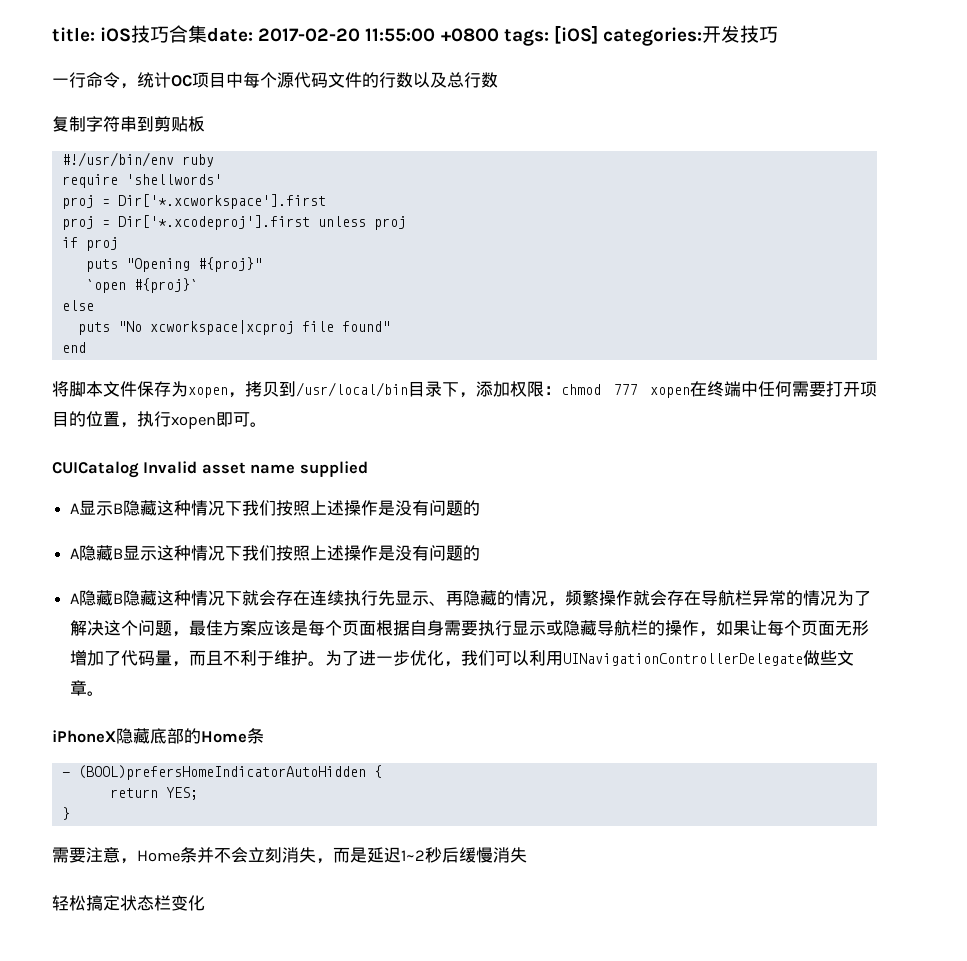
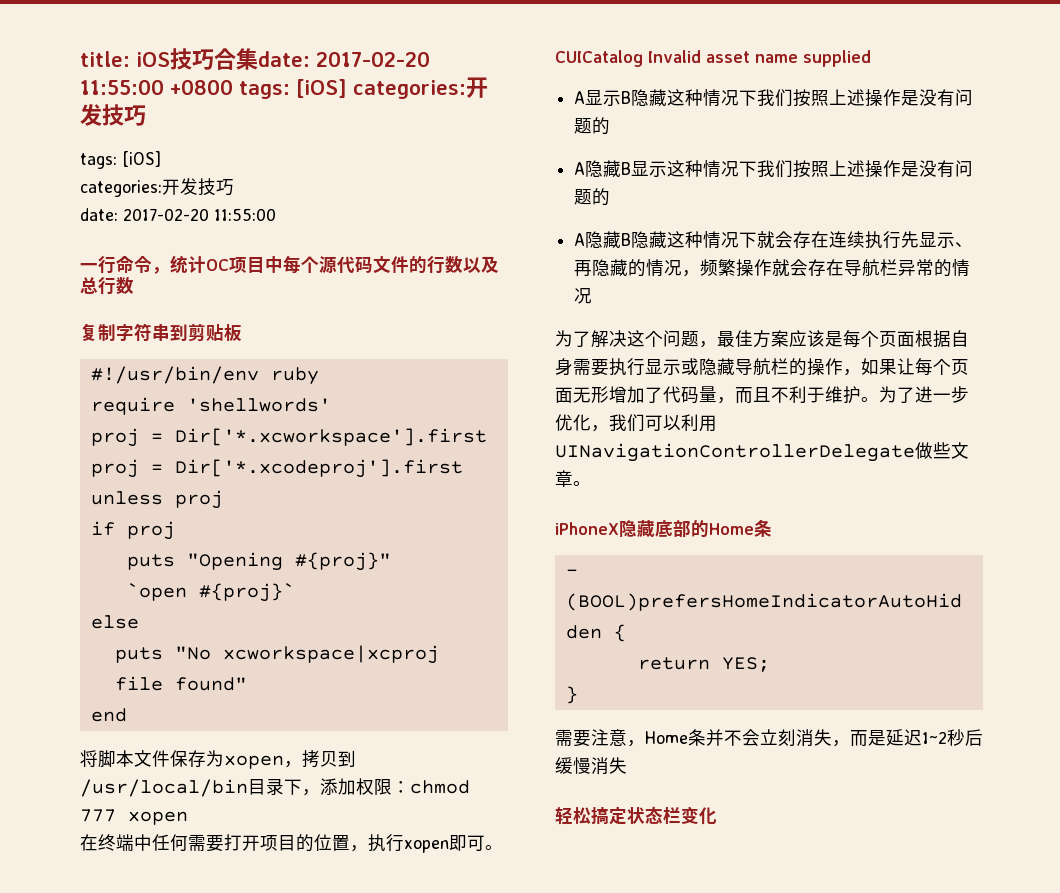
  title: iOS技巧合集date: 2017-02-20 11:55:00 +0800 tags: [iOS] categories:开发技巧
+ tags: [iOS]
+ categories:开发技巧
+ date: 2017-02-20 11:55:00
- 将脚本文件保存为xopen，拷贝到/usr/local/bin目录下，添加权限：chmod 777 xopen在终端中任何需要打开项目的位置，执行xopen即可。
+ 将脚本文件保存为xopen，拷贝到/usr/local/bin目录下，添加权限：chmod 777 xopen
+ 在终端中任何需要打开项目的位置，执行xopen即可。
- A隐藏B隐藏这种情况下就会存在连续执行先显示、再隐藏的情况，频繁操作就会存在导航栏异常的情况为了解决这个问题，最佳方案应该是每个页面根据自身需要执行显示或隐藏导航栏的操作，如果让每个页面无形增加了代码量，而且不利于维护。
+ A隐藏B隐藏这种情况下就会存在连续执行先显示、再隐藏的情况，频繁操作就会存在导航栏异常的情况
+ 为了解决这个问题，最佳方案应该是每个页面根据自身需要执行显示或隐藏导航栏的操作，如果让每个页面无形增加了代码量，而且不利于维护。

